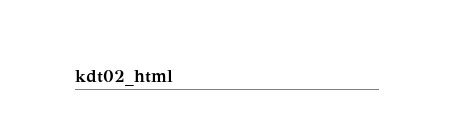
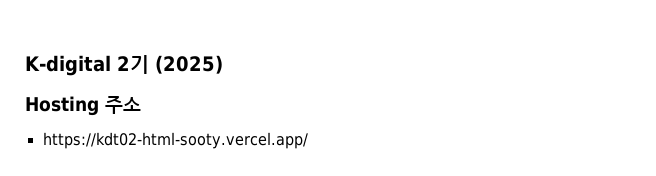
- kdt02_html
+ K-digital 2기 (2025)
+ Hosting 주소
+ https://kdt02-html-sooty.vercel.app/

